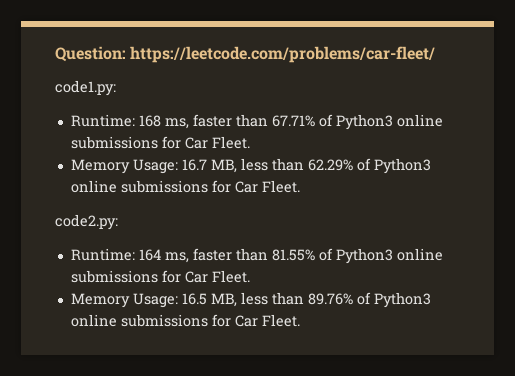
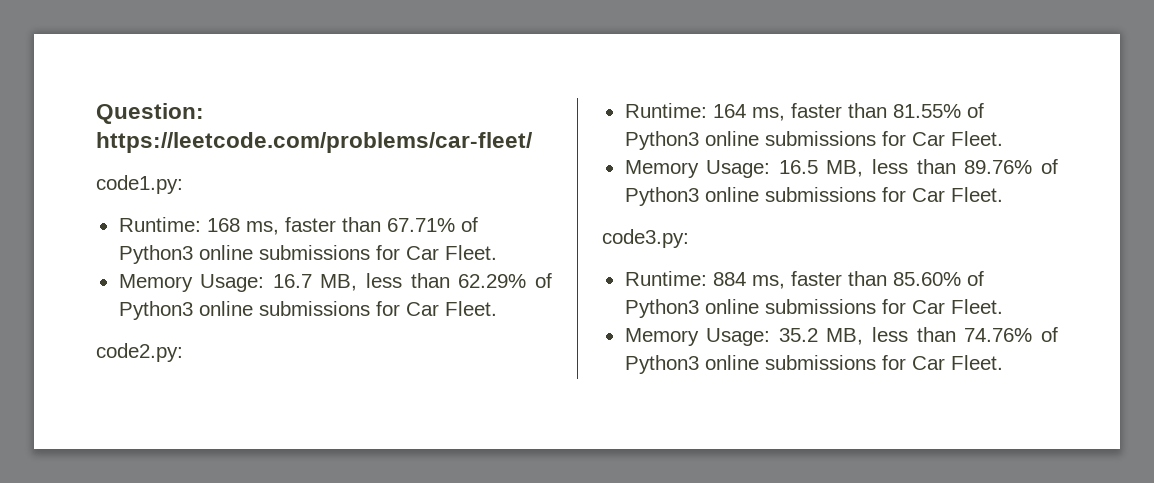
+ code3.py:
+ Runtime: 884 ms, faster than 85.60% of Python3 online submissions for Car Fleet.
+ Memory Usage: 35.2 MB, less than 74.76% of Python3 online submissions for Car Fleet.

